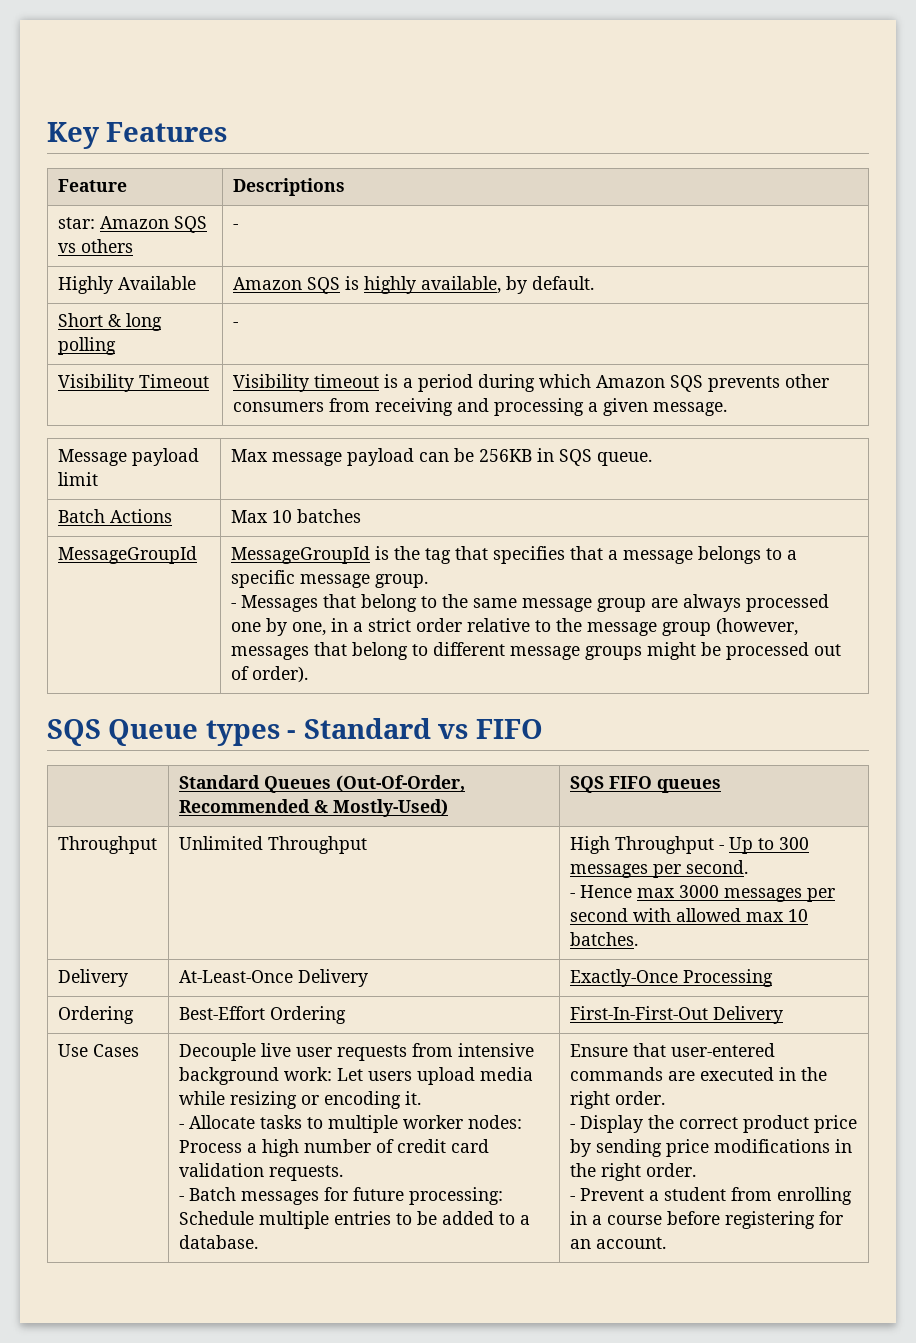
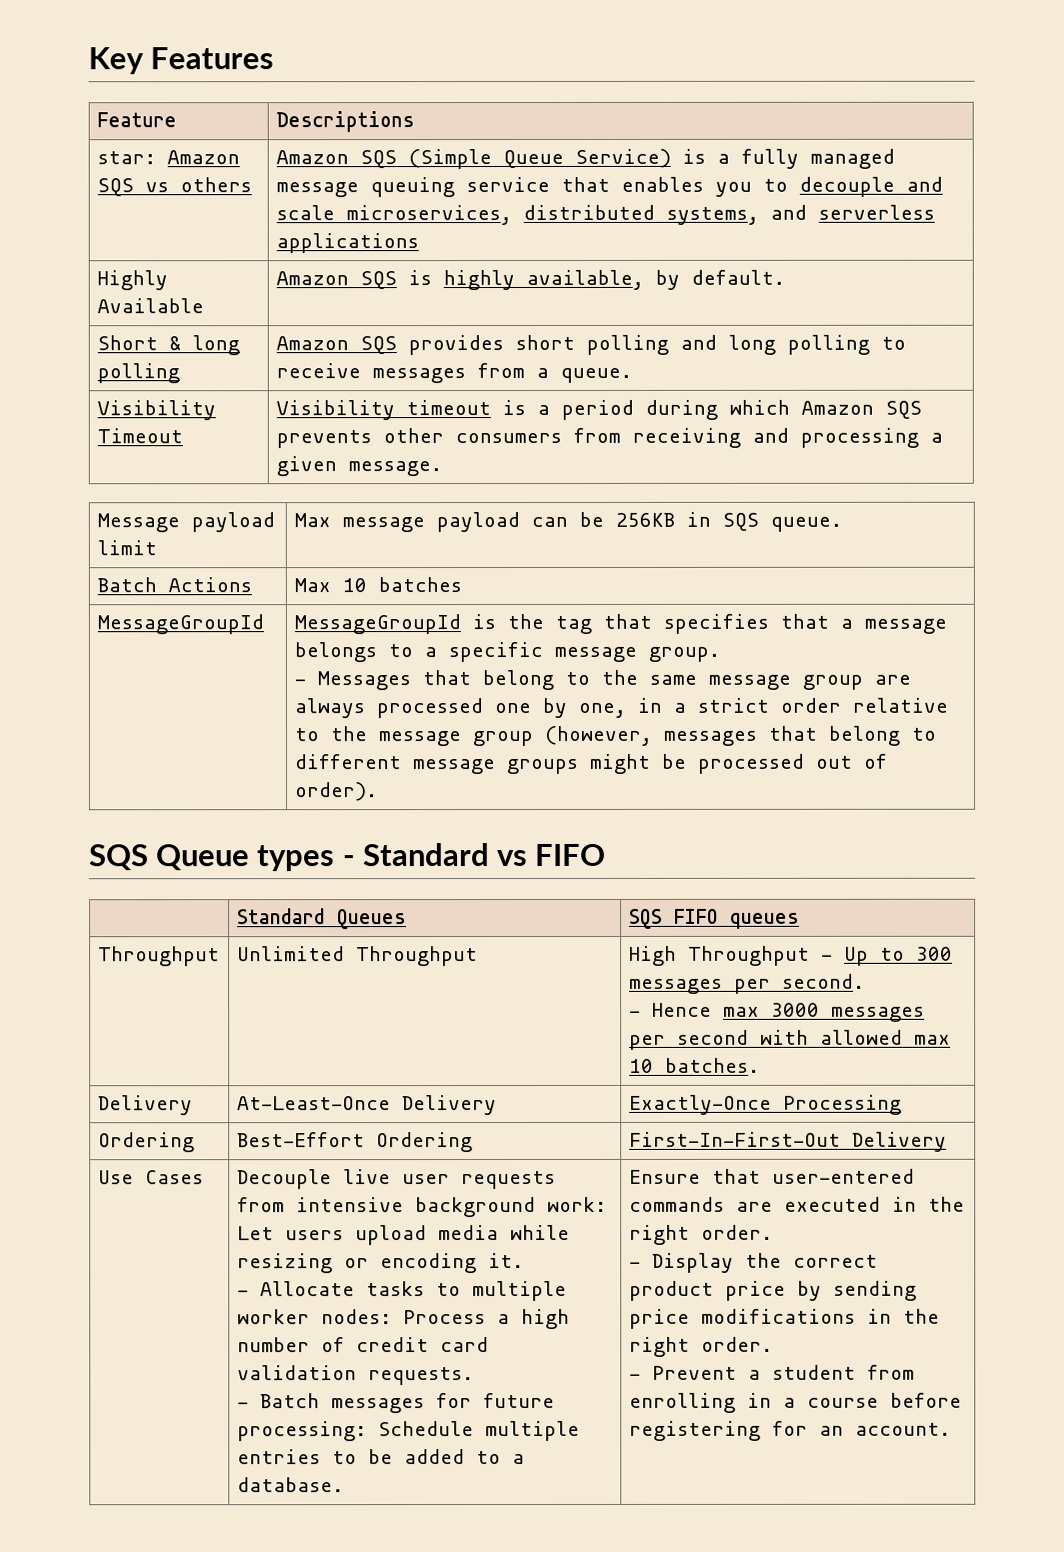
- star: Amazon SQS vs others | -
+ star: Amazon SQS vs others | Amazon SQS (Simple Queue Service) is a fully managed message queuing service that enables you to decouple and scale microservices, distributed systems, and serverless applications
- Short & long polling | -
+ Short & long polling | Amazon SQS provides short polling and long polling to receive messages from a queue.
- | Standard Queues (Out-Of-Order, Recommended & Mostly-Used) | SQS FIFO queues
+ | Standard Queues | SQS FIFO queues

